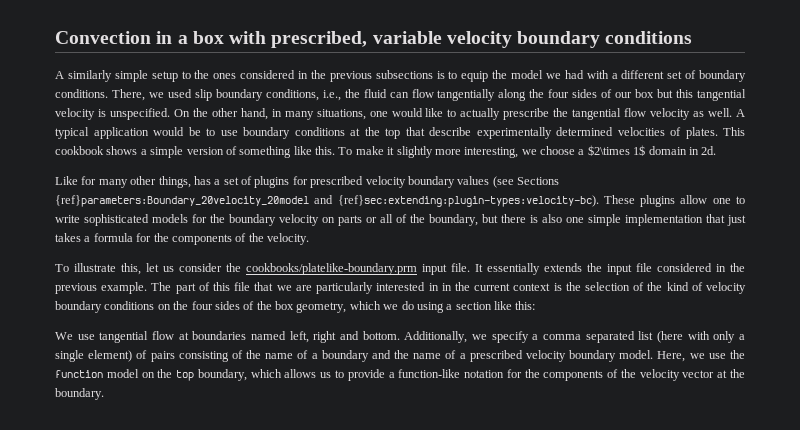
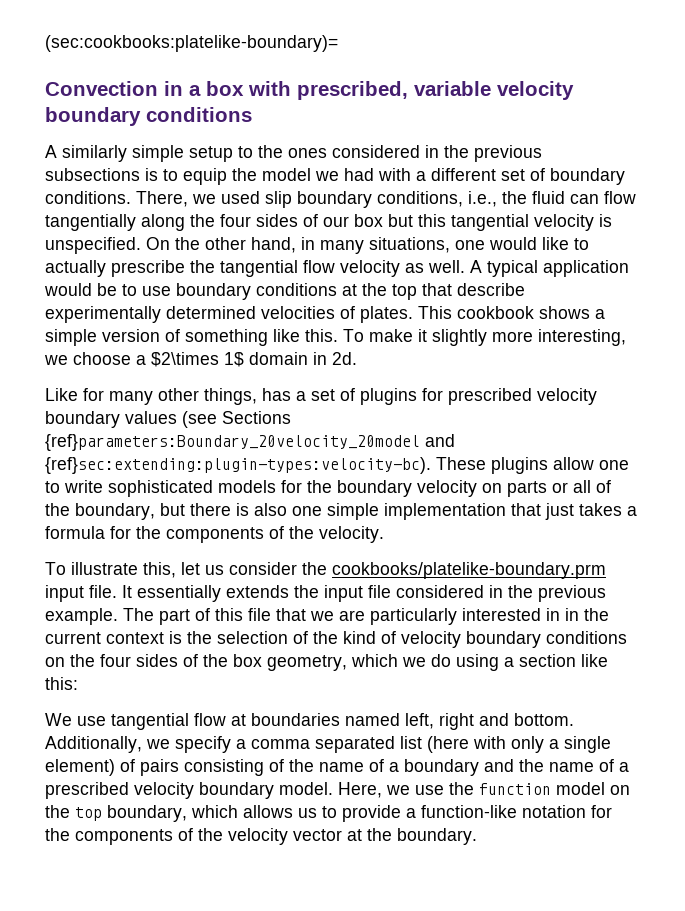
+ (sec:cookbooks:platelike-boundary)=

